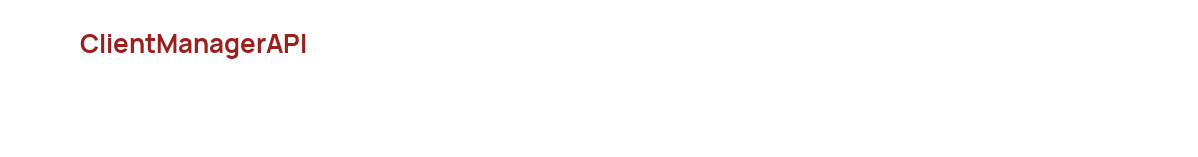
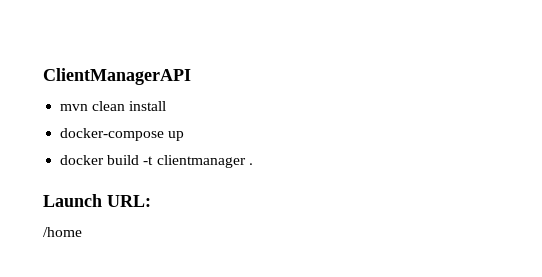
+ mvn clean install
+ docker-compose up
+ docker build -t clientmanager .
+ Launch URL:
+ /home

